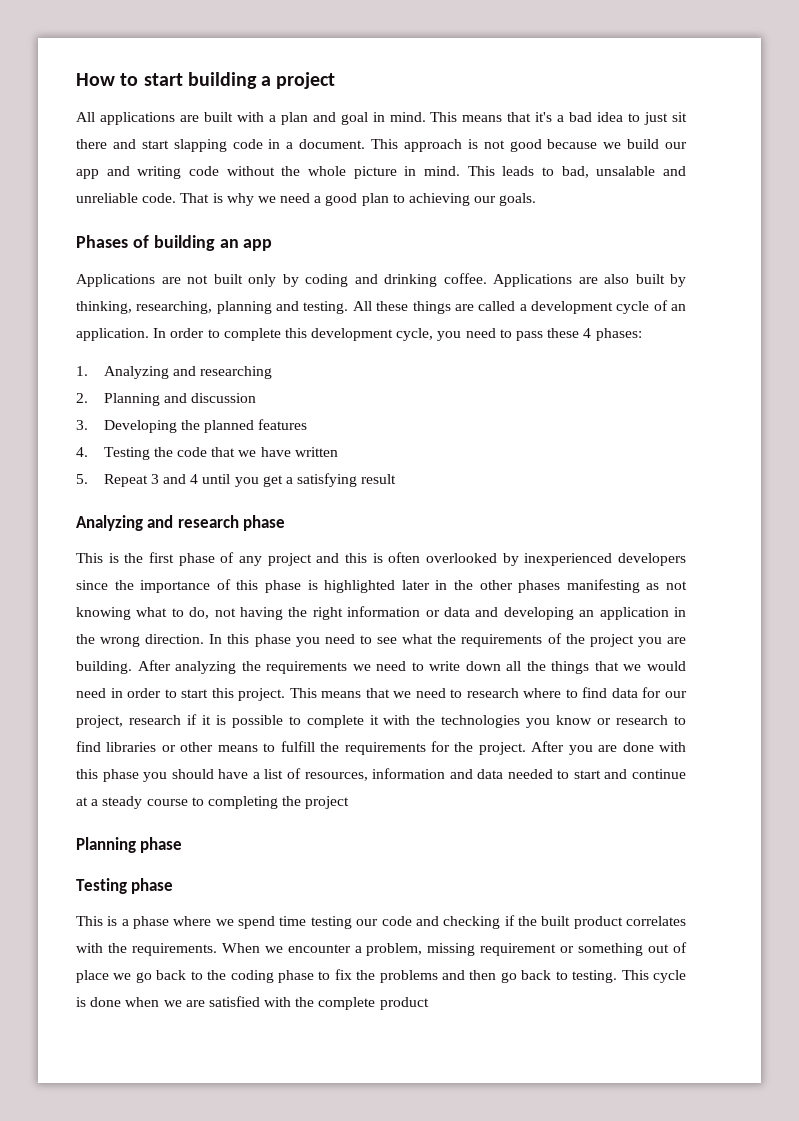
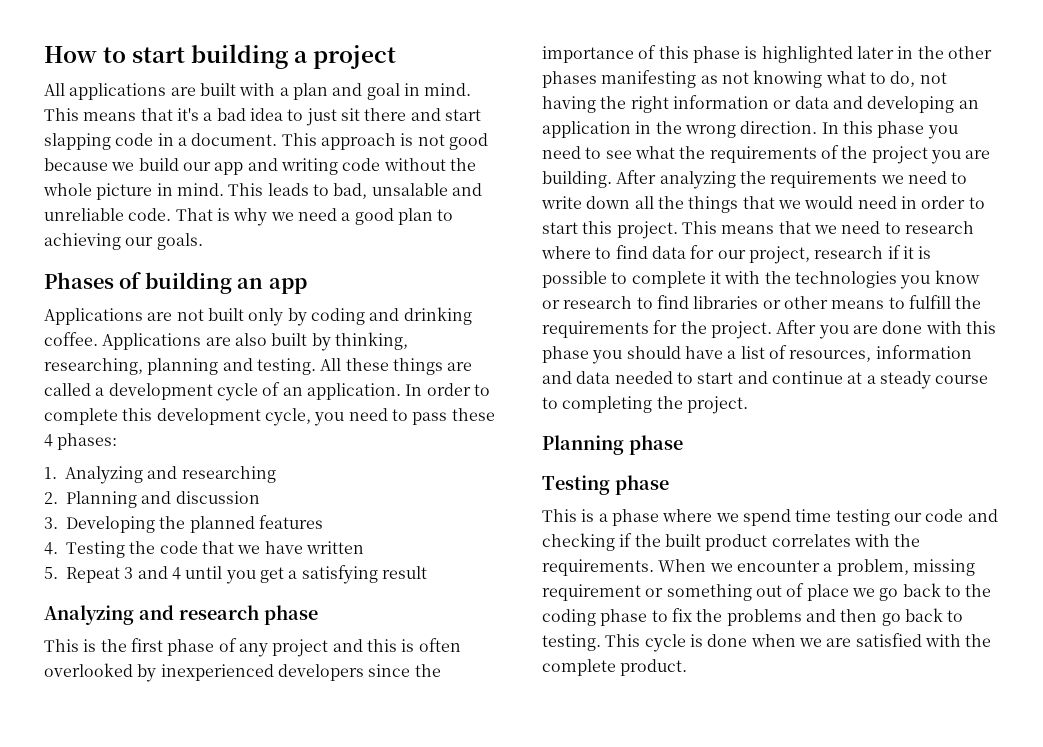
- After you are done with this phase you should have a list of resources, information and data needed to start and continue at a steady course to completing the project
+ After you are done with this phase you should have a list of resources, information and data needed to start and continue at a steady course to completing the project.
- This cycle is done when we are satisfied with the complete product
+ This cycle is done when we are satisfied with the complete product.

